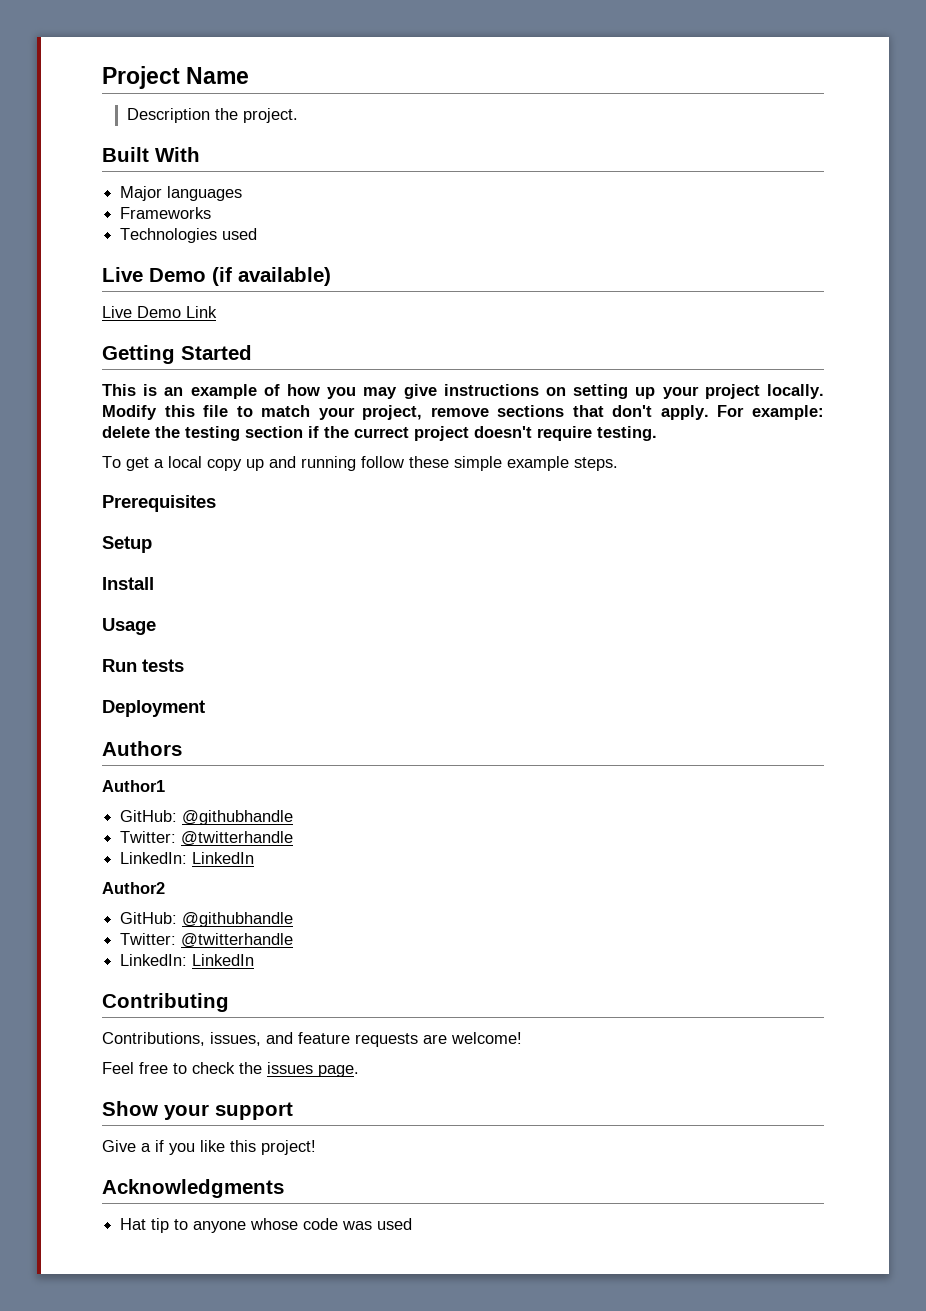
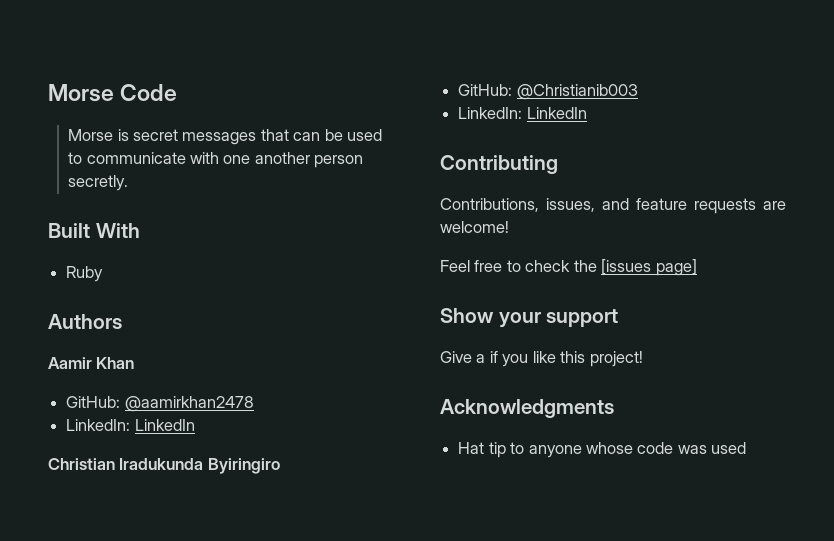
- Project Name
- Description the project.
+ Morse Code
+ Morse is secret messages that can be used to communicate with one another person secretly.
  Built With
- Major languages
- Frameworks
- Technologies used
- Live Demo (if available)
- Live Demo Link
- Getting Started
- This is an example of how you may give instructions on setting up your project locally. Modify this file to match your project, remove sections that don't apply. For example: delete the testing section if the currect project doesn't require testing.
- To get a local copy up and running follow these simple example steps.
- Prerequisites
- Setup
- Install
- Usage
- Run tests
- Deployment
+ Ruby
- Author1
- GitHub: @githubhandle
- Twitter: @twitterhandle
+ Aamir Khan
+ GitHub: @aamirkhan2478
  LinkedIn: LinkedIn
- Author2
- GitHub: @githubhandle
- Twitter: @twitterhandle
+ Christian Iradukunda Byiringiro
+ GitHub: @Christianib003
- Feel free to check the issues page.
+ Feel free to check the [issues page]

